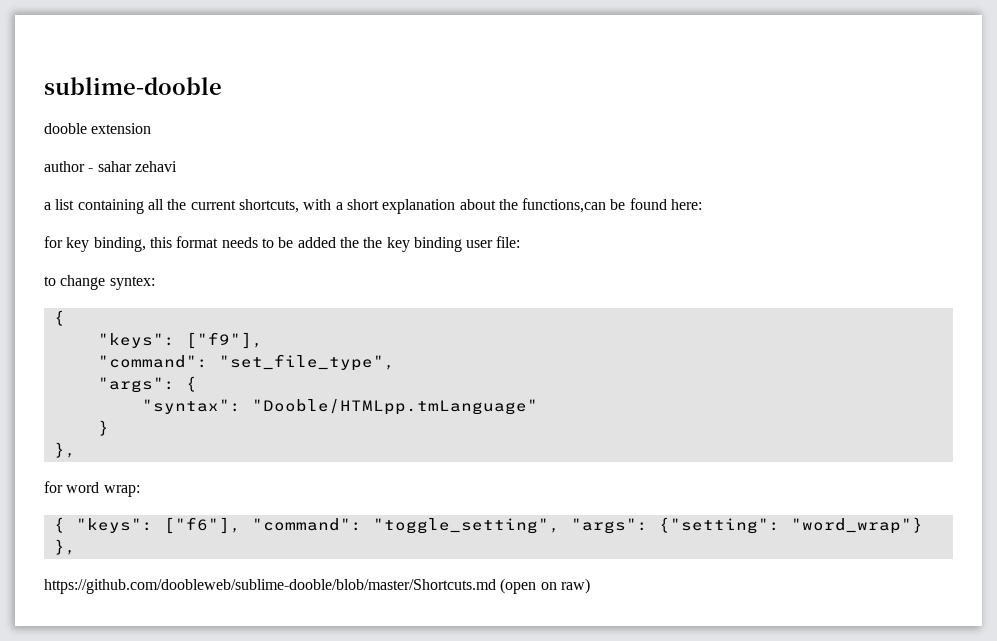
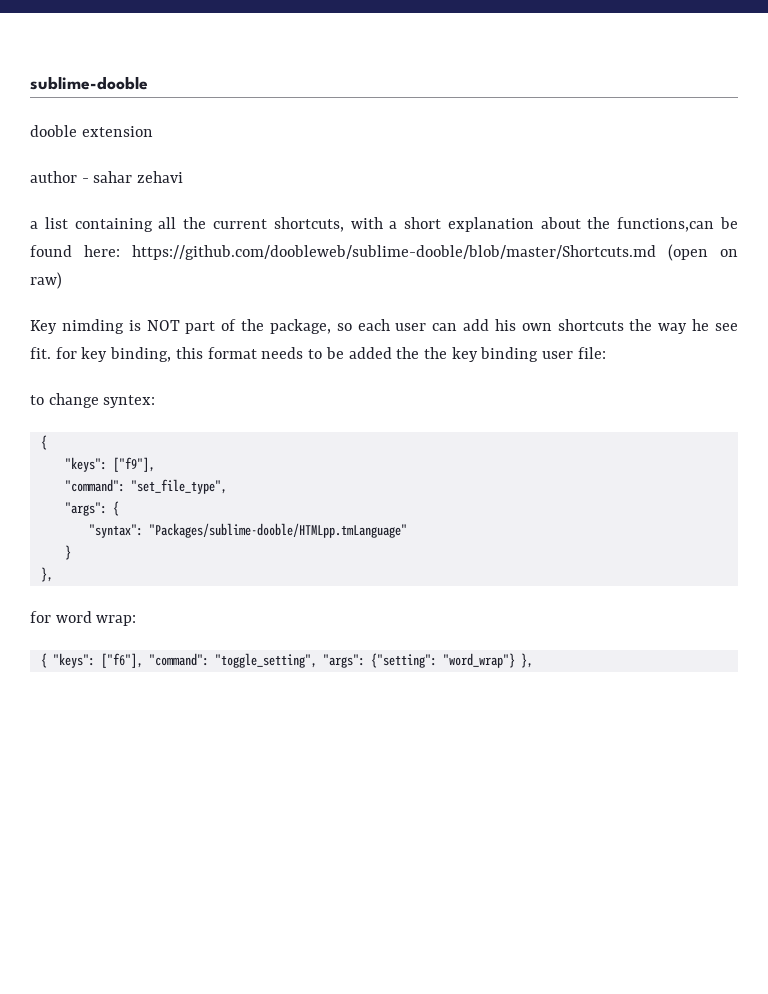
- a list containing all the current shortcuts, with a short explanation about the functions,can be found here:
- for key binding, this format needs to be added the the key binding user file:
+ a list containing all the current shortcuts, with a short explanation about the functions,can be found here: https://github.com/doobleweb/sublime-dooble/blob/master/Shortcuts.md (open on raw)
+ Key nimding is NOT part of the package, so each user can add his own shortcuts the way he see fit. for key binding, this format needs to be added the the key binding user file:
- "syntax": "Dooble/HTMLpp.tmLanguage"
+ "syntax": "Packages/sublime-dooble/HTMLpp.tmLanguage"
- https://github.com/doobleweb/sublime-dooble/blob/master/Shortcuts.md (open on raw)

